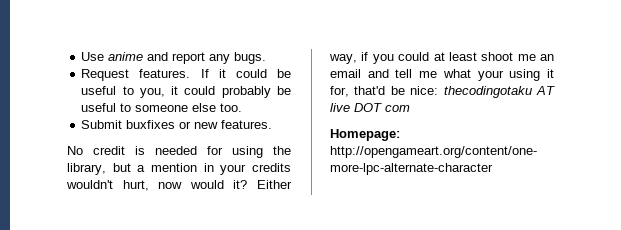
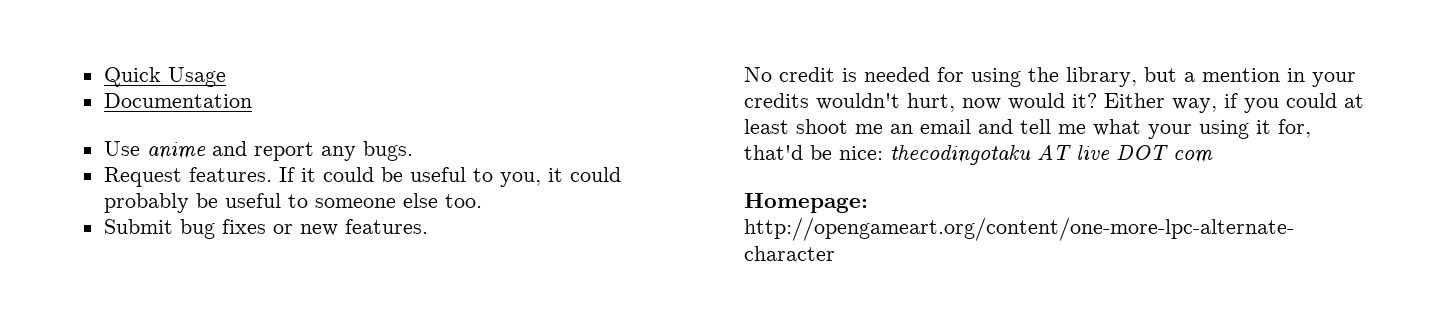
+ Quick Usage
+ Documentation
- Submit buxfixes or new features.
+ Submit bug fixes or new features.

